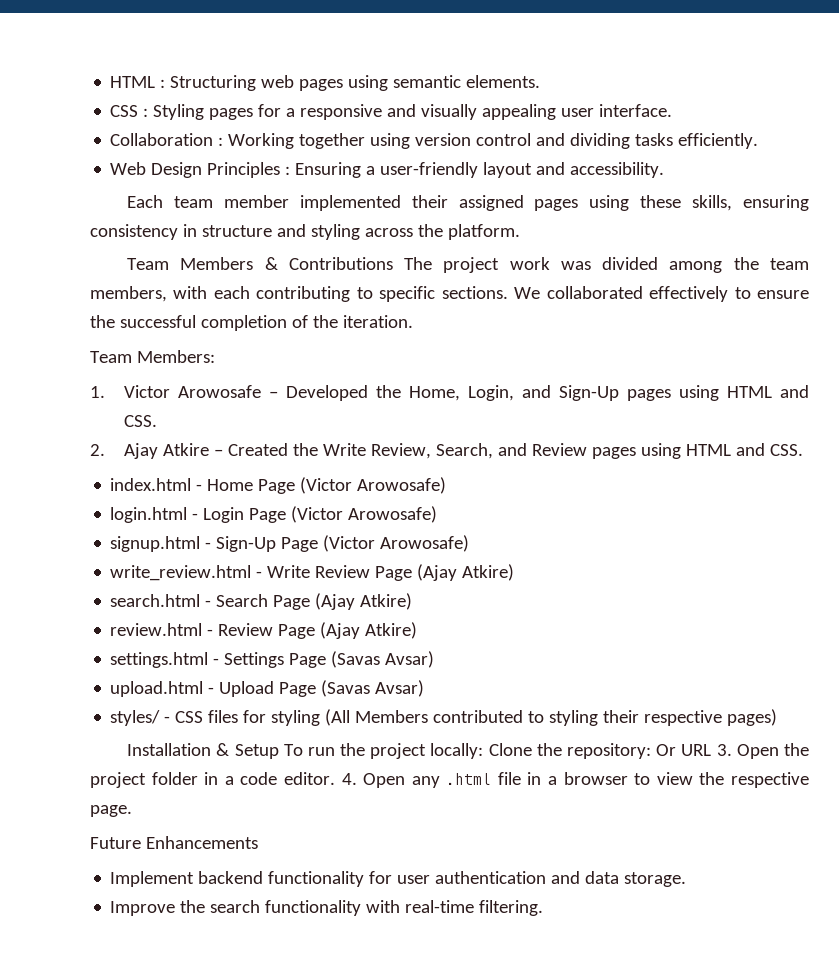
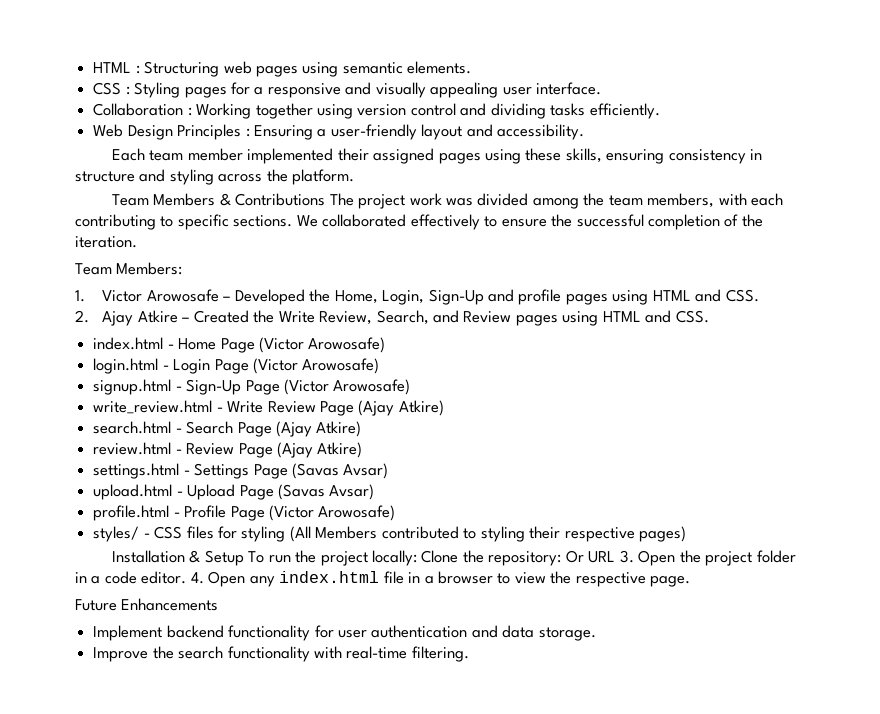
- 1. Victor Arowosafe – Developed the Home, Login, and Sign-Up pages using HTML and CSS.
+ 1. Victor Arowosafe – Developed the Home, Login, Sign-Up and profile pages using HTML and CSS.
+ profile.html - Profile Page (Victor Arowosafe)
- 4. Open any .html file in a browser to view the respective page.
+ 4. Open any index.html file in a browser to view the respective page.

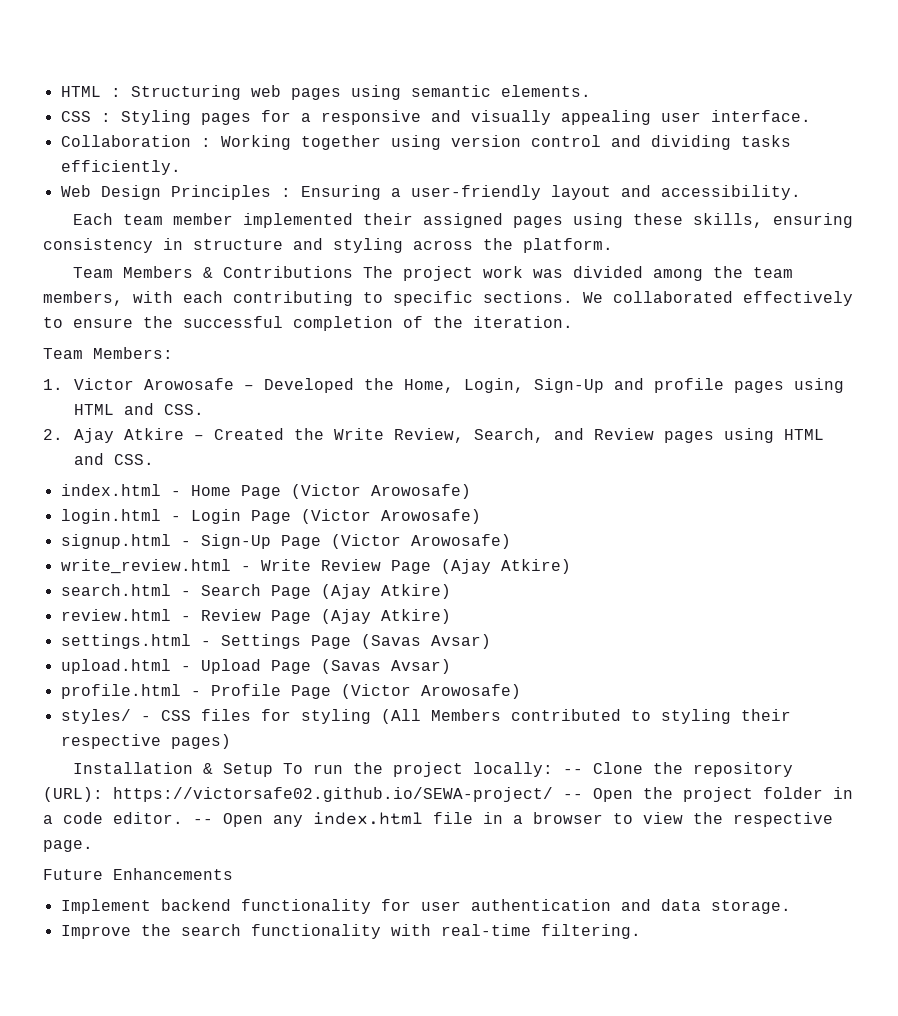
- Installation & Setup To run the project locally: Clone the repository: Or URL 3. Open the project folder in a code editor.
+ Installation & Setup To run the project locally: -- Clone the repository (URL): https://victorsafe02.github.io/SEWA-project/ -- Open the project folder in a code editor.
- 4. Open any index.html file in a browser to view the respective page.
+ -- Open any index.html file in a browser to view the respective page.

